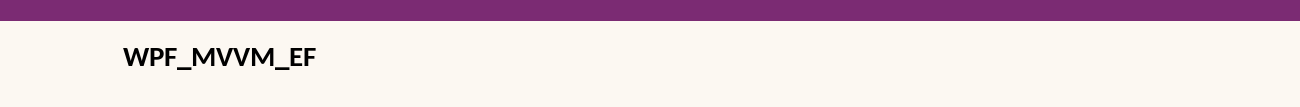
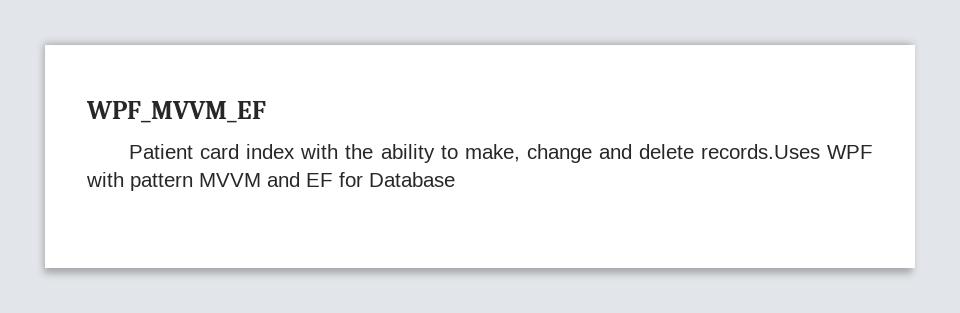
+ Patient card index with the ability to make, change and delete records.Uses WPF with pattern MVVM and EF for Database

